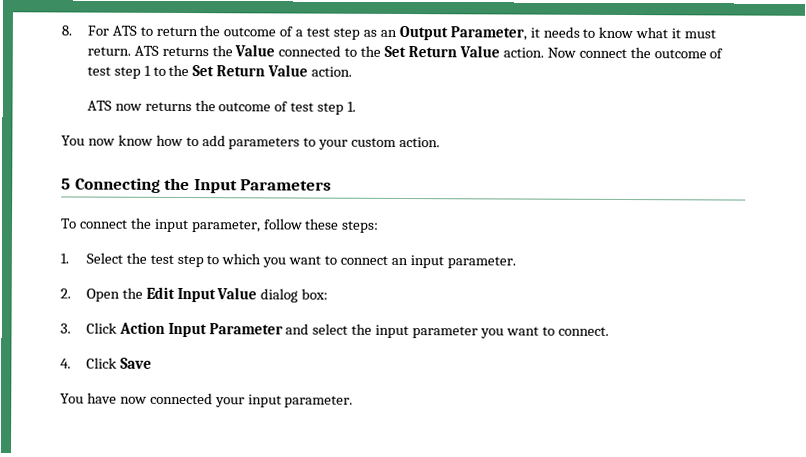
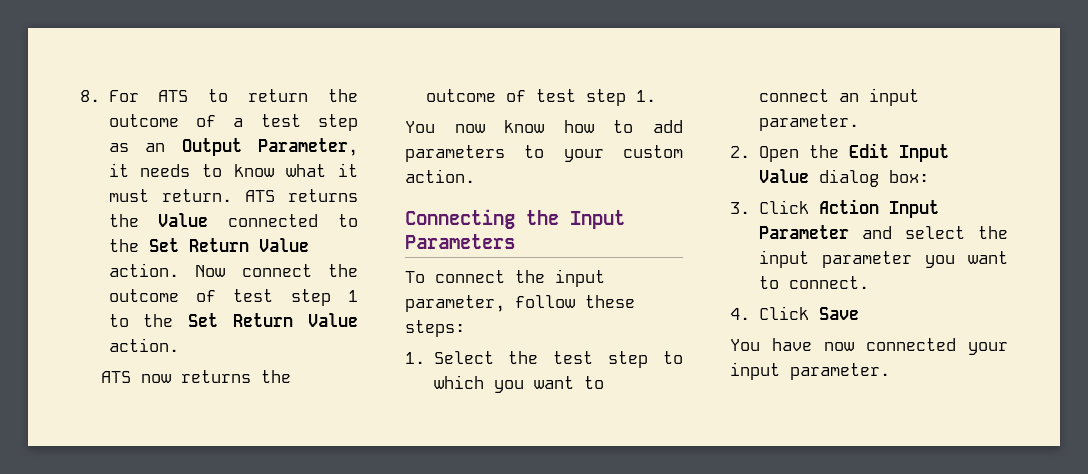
- 5 Connecting the Input Parameters
+ Connecting the Input Parameters

